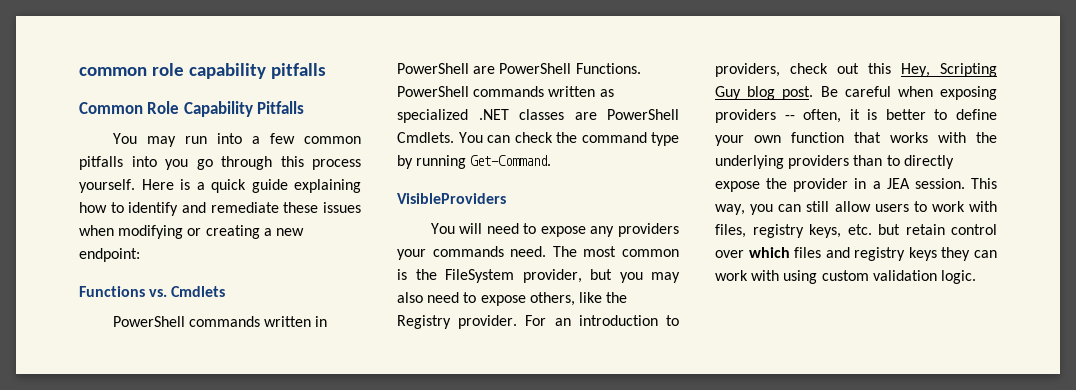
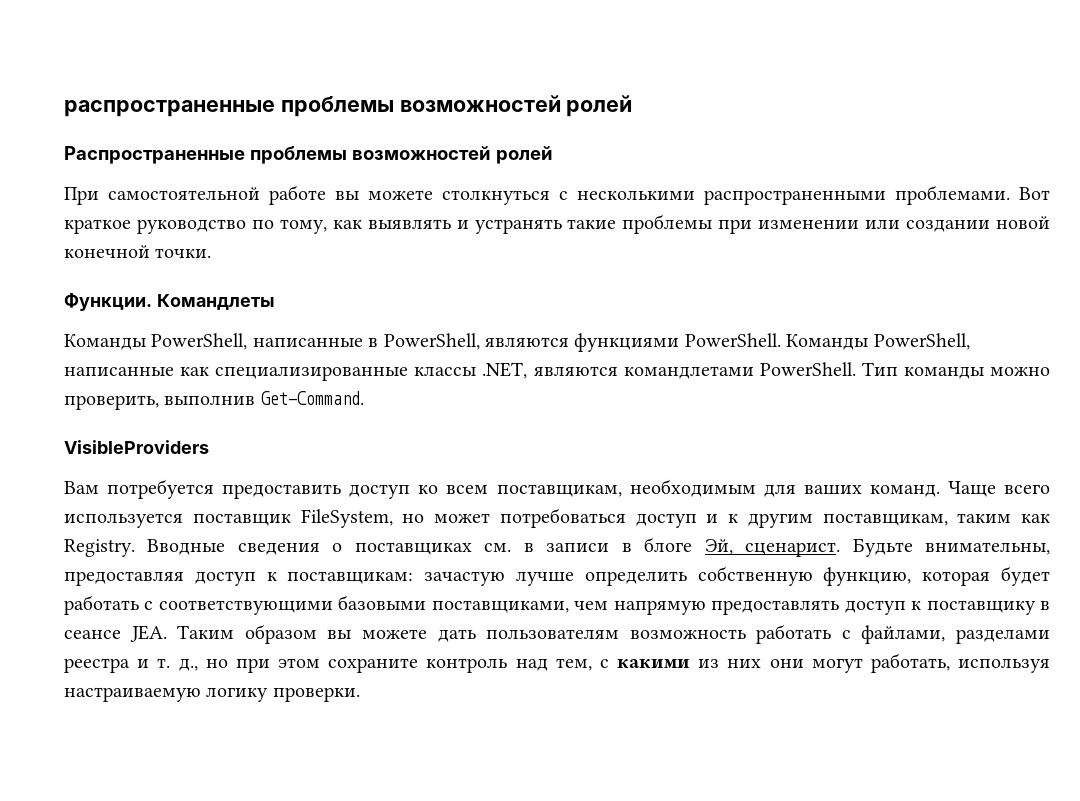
- common role capability pitfalls
- Common Role Capability Pitfalls
- You may run into a few common pitfalls into you go through this process yourself. Here is a quick guide explaining how to identify and remediate these issues when modifying or creating a new endpoint:
- Functions vs. Cmdlets
- PowerShell commands written in PowerShell are PowerShell Functions. PowerShell commands written as specialized .NET classes are PowerShell Cmdlets. You can check the command type by running Get-Command.
+ распространенные проблемы возможностей ролей
+ Распространенные проблемы возможностей ролей
+ При самостоятельной работе вы можете столкнуться с несколькими распространенными проблемами. Вот краткое руководство по тому, как выявлять и устранять такие проблемы при изменении или создании новой конечной точки.
+ Функции. Командлеты
+ Команды PowerShell, написанные в PowerShell, являются функциями PowerShell. Команды PowerShell, написанные как специализированные классы .NET, являются командлетами PowerShell. Тип команды можно проверить, выполнив Get-Command.
  VisibleProviders
- You will need to expose any providers your commands need. The most common is the FileSystem provider, but you may also need to expose others, like the Registry provider. For an introduction to providers, check out this Hey, Scripting Guy blog post. Be careful when exposing providers -- often, it is better to define your own function that works with the underlying providers than to directly expose the provider in a JEA session. This way, you can still allow users to work with files, registry keys, etc. but retain control over which files and registry keys they can work with using custom validation logic.
+ Вам потребуется предоставить доступ ко всем поставщикам, необходимым для ваших команд. Чаще всего используется поставщик FileSystem, но может потребоваться доступ и к другим поставщикам, таким как Registry. Вводные сведения о поставщиках см. в записи в блоге Эй, сценарист. Будьте внимательны, предоставляя доступ к поставщикам: зачастую лучше определить собственную функцию, которая будет работать с соответствующими базовыми поставщиками, чем напрямую предоставлять доступ к поставщику в сеансе JEA. Таким образом вы можете дать пользователям возможность работать с файлами, разделами реестра и т. д., но при этом сохраните контроль над тем, с какими из них они могут работать, используя настраиваемую логику проверки.

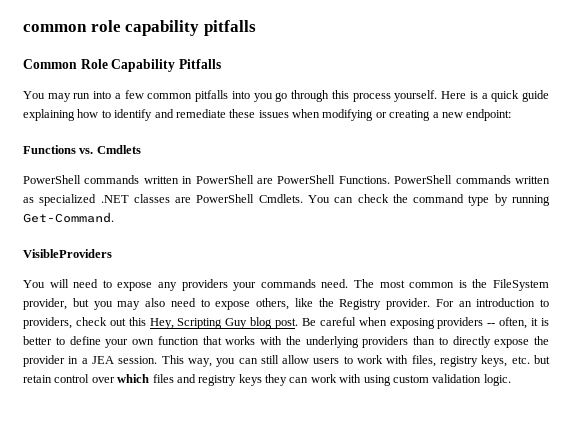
- распространенные проблемы возможностей ролей
- Распространенные проблемы возможностей ролей
- При самостоятельной работе вы можете столкнуться с несколькими распространенными проблемами. Вот краткое руководство по тому, как выявлять и устранять такие проблемы при изменении или создании новой конечной точки.
- Функции. Командлеты
- Команды PowerShell, написанные в PowerShell, являются функциями PowerShell. Команды PowerShell, написанные как специализированные классы .NET, являются командлетами PowerShell. Тип команды можно проверить, выполнив Get-Command.
+ common role capability pitfalls
+ Common Role Capability Pitfalls
+ You may run into a few common pitfalls into you go through this process yourself. Here is a quick guide explaining how to identify and remediate these issues when modifying or creating a new endpoint:
+ Functions vs. Cmdlets
+ PowerShell commands written in PowerShell are PowerShell Functions. PowerShell commands written as specialized .NET classes are PowerShell Cmdlets. You can check the command type by running Get-Command.
  VisibleProviders
- Вам потребуется предоставить доступ ко всем поставщикам, необходимым для ваших команд. Чаще всего используется поставщик FileSystem, но может потребоваться доступ и к другим поставщикам, таким как Registry. Вводные сведения о поставщиках см. в записи в блоге Эй, сценарист. Будьте внимательны, предоставляя доступ к поставщикам: зачастую лучше определить собственную функцию, которая будет работать с соответствующими базовыми поставщиками, чем напрямую предоставлять доступ к поставщику в сеансе JEA. Таким образом вы можете дать пользователям возможность работать с файлами, разделами реестра и т. д., но при этом сохраните контроль над тем, с какими из них они могут работать, используя настраиваемую логику проверки.
+ You will need to expose any providers your commands need. The most common is the FileSystem provider, but you may also need to expose others, like the Registry provider. For an introduction to providers, check out this Hey, Scripting Guy blog post. Be careful when exposing providers -- often, it is better to define your own function that works with the underlying providers than to directly expose the provider in a JEA session. This way, you can still allow users to work with files, registry keys, etc. but retain control over which files and registry keys they can work with using custom validation logic.

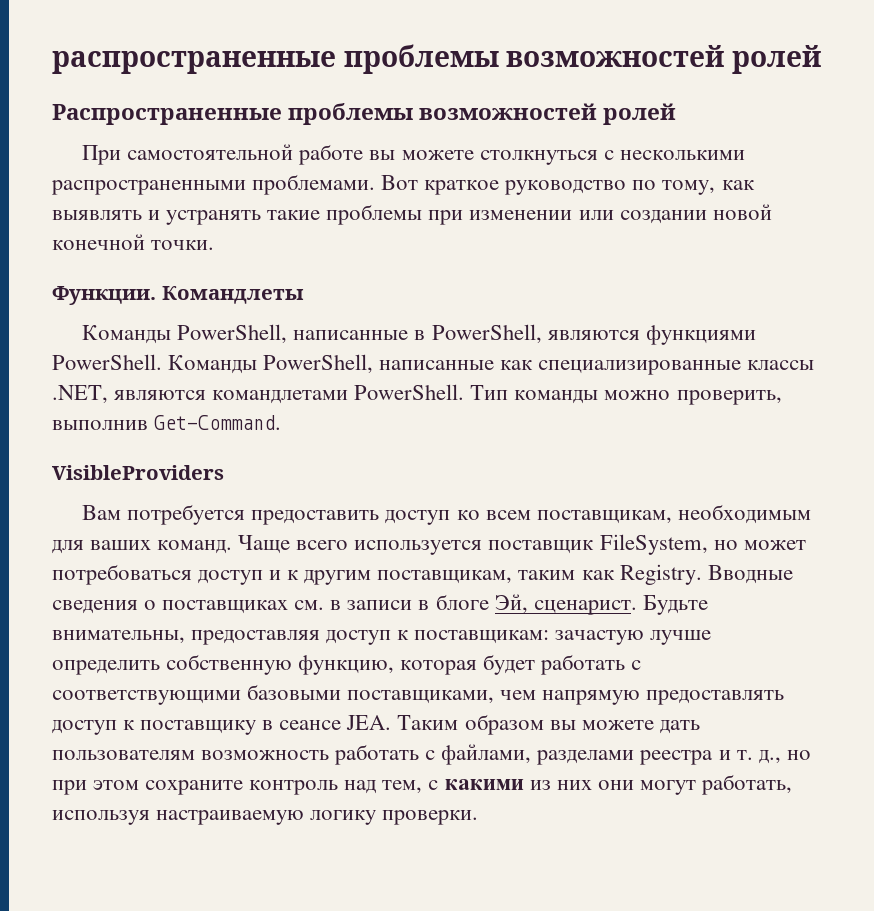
- common role capability pitfalls
- Common Role Capability Pitfalls
- You may run into a few common pitfalls into you go through this process yourself. Here is a quick guide explaining how to identify and remediate these issues when modifying or creating a new endpoint:
- Functions vs. Cmdlets
- PowerShell commands written in PowerShell are PowerShell Functions. PowerShell commands written as specialized .NET classes are PowerShell Cmdlets. You can check the command type by running Get-Command.
+ распространенные проблемы возможностей ролей
+ Распространенные проблемы возможностей ролей
+ При самостоятельной работе вы можете столкнуться с несколькими распространенными проблемами. Вот краткое руководство по тому, как выявлять и устранять такие проблемы при изменении или создании новой конечной точки.
+ Функции. Командлеты
+ Команды PowerShell, написанные в PowerShell, являются функциями PowerShell. Команды PowerShell, написанные как специализированные классы .NET, являются командлетами PowerShell. Тип команды можно проверить, выполнив Get-Command.
  VisibleProviders
- You will need to expose any providers your commands need. The most common is the FileSystem provider, but you may also need to expose others, like the Registry provider. For an introduction to providers, check out this Hey, Scripting Guy blog post. Be careful when exposing providers -- often, it is better to define your own function that works with the underlying providers than to directly expose the provider in a JEA session. This way, you can still allow users to work with files, registry keys, etc. but retain control over which files and registry keys they can work with using custom validation logic.
+ Вам потребуется предоставить доступ ко всем поставщикам, необходимым для ваших команд. Чаще всего используется поставщик FileSystem, но может потребоваться доступ и к другим поставщикам, таким как Registry. Вводные сведения о поставщиках см. в записи в блоге Эй, сценарист. Будьте внимательны, предоставляя доступ к поставщикам: зачастую лучше определить собственную функцию, которая будет работать с соответствующими базовыми поставщиками, чем напрямую предоставлять доступ к поставщику в сеансе JEA. Таким образом вы можете дать пользователям возможность работать с файлами, разделами реестра и т. д., но при этом сохраните контроль над тем, с какими из них они могут работать, используя настраиваемую логику проверки.

